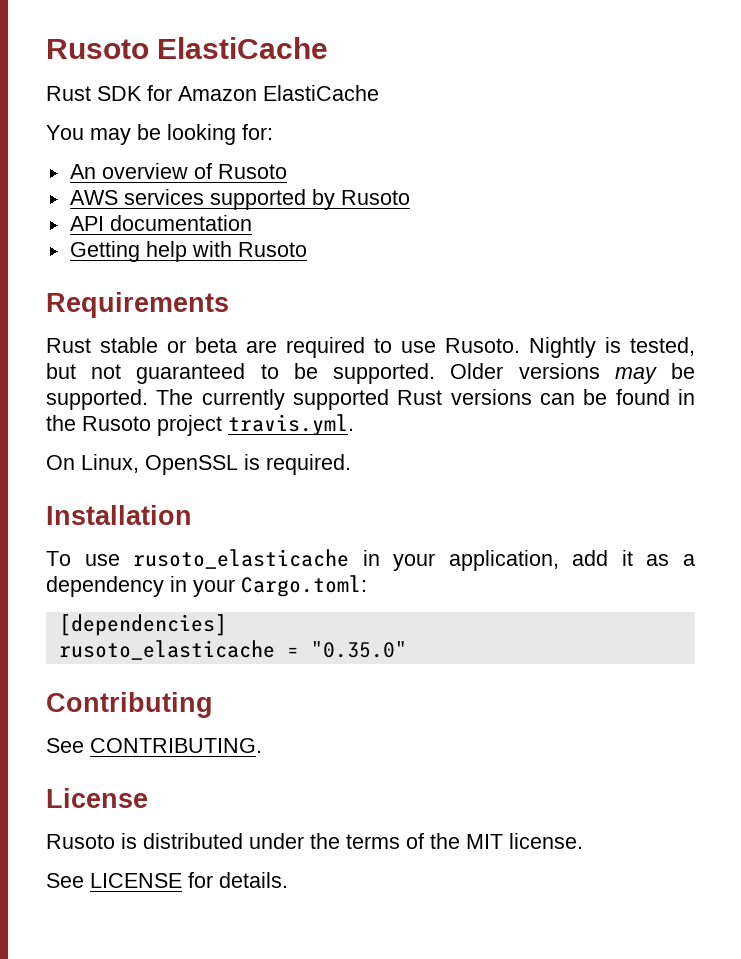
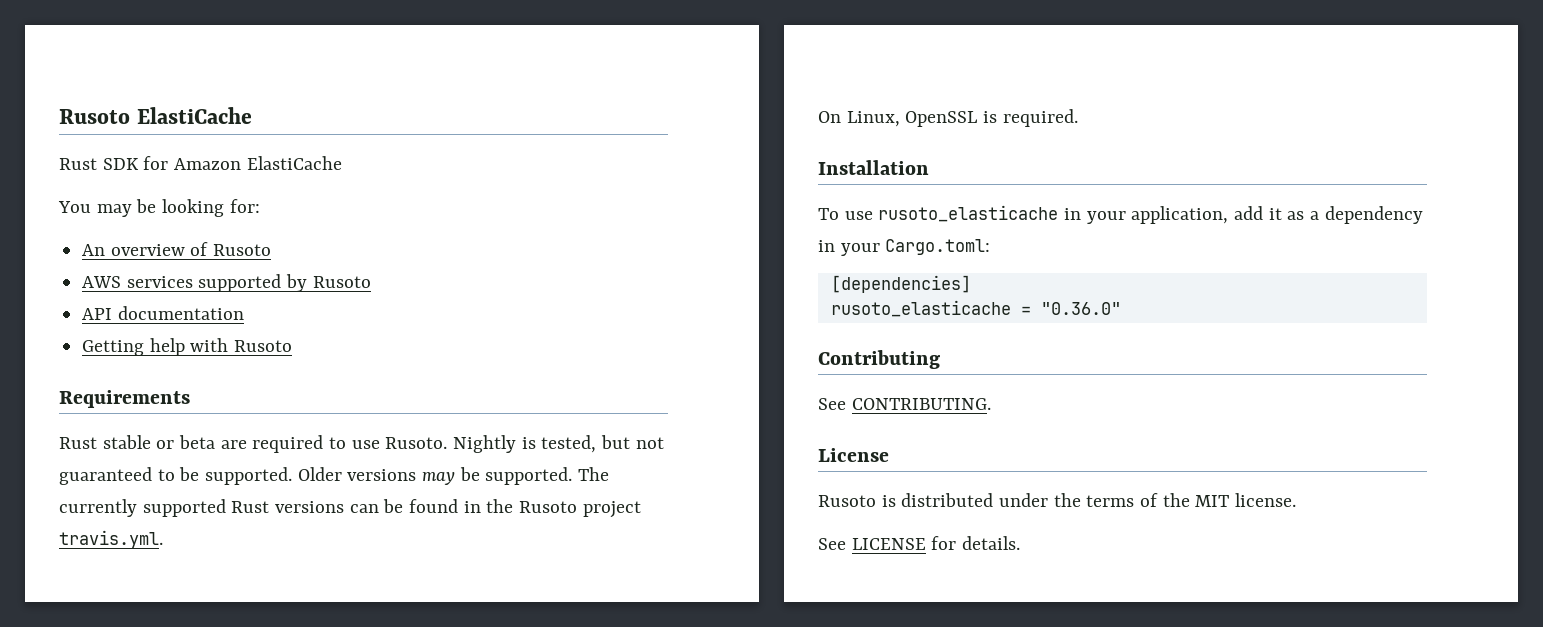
- rusoto_elasticache = "0.35.0"
+ rusoto_elasticache = "0.36.0"

